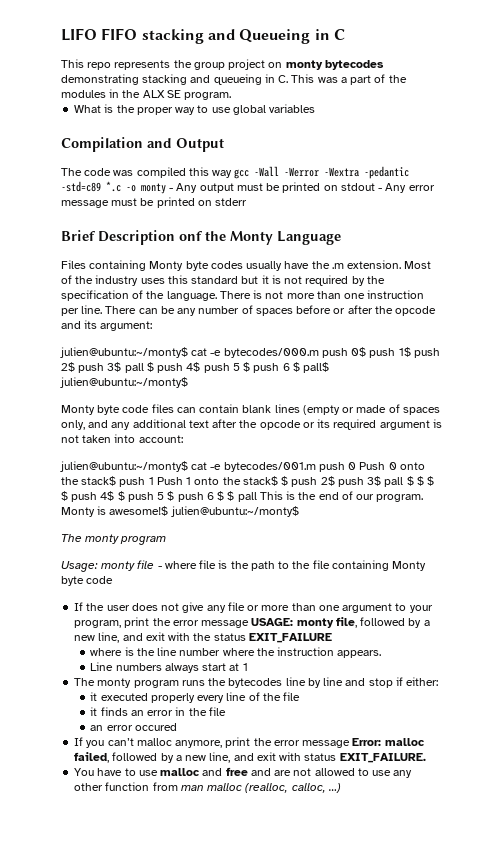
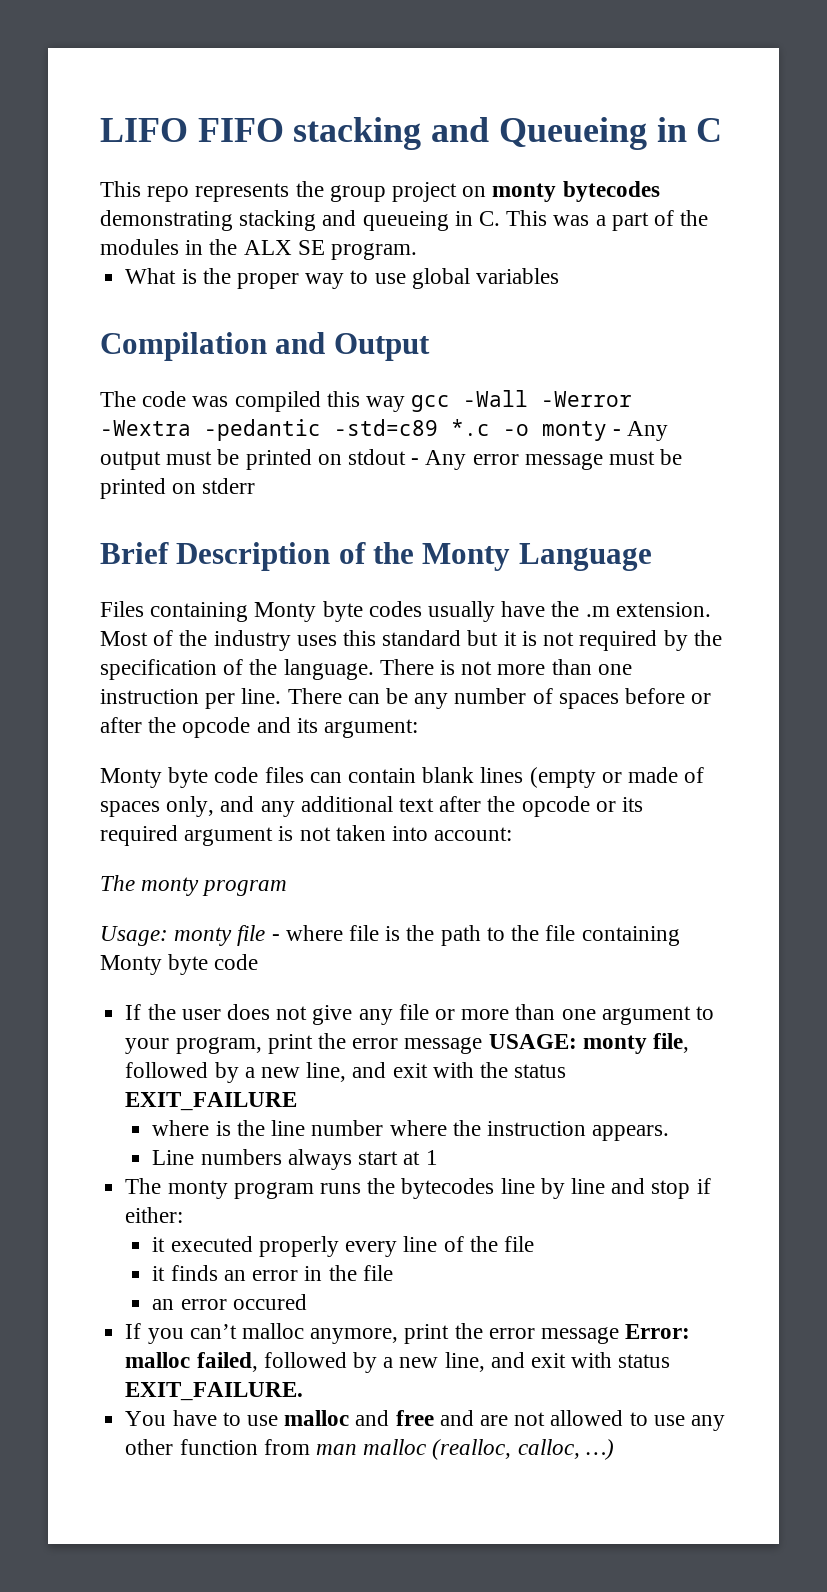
- Brief Description onf the Monty Language
+ Brief Description of the Monty Language
- julien@ubuntu:~/monty$ cat -e bytecodes/000.m push 0$ push 1$ push 2$ push 3$ pall $ push 4$ push 5 $ push 6 $ pall$ julien@ubuntu:~/monty$
- julien@ubuntu:~/monty$ cat -e bytecodes/001.m push 0 Push 0 onto the stack$ push 1 Push 1 onto the stack$ $ push 2$ push 3$ pall $ $ $ $ push 4$ $ push 5 $ push 6 $ $ pall This is the end of our program. Monty is awesome!$ julien@ubuntu:~/monty$

